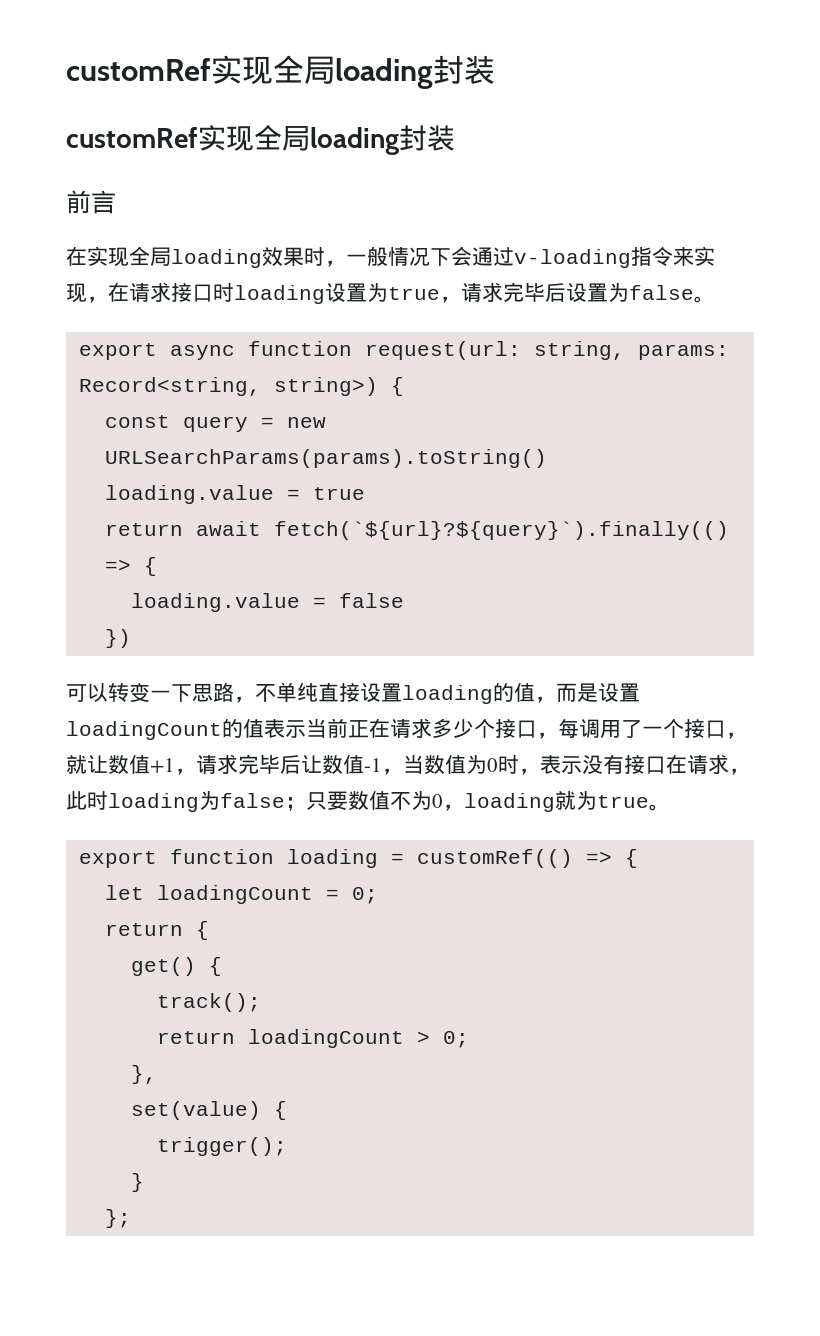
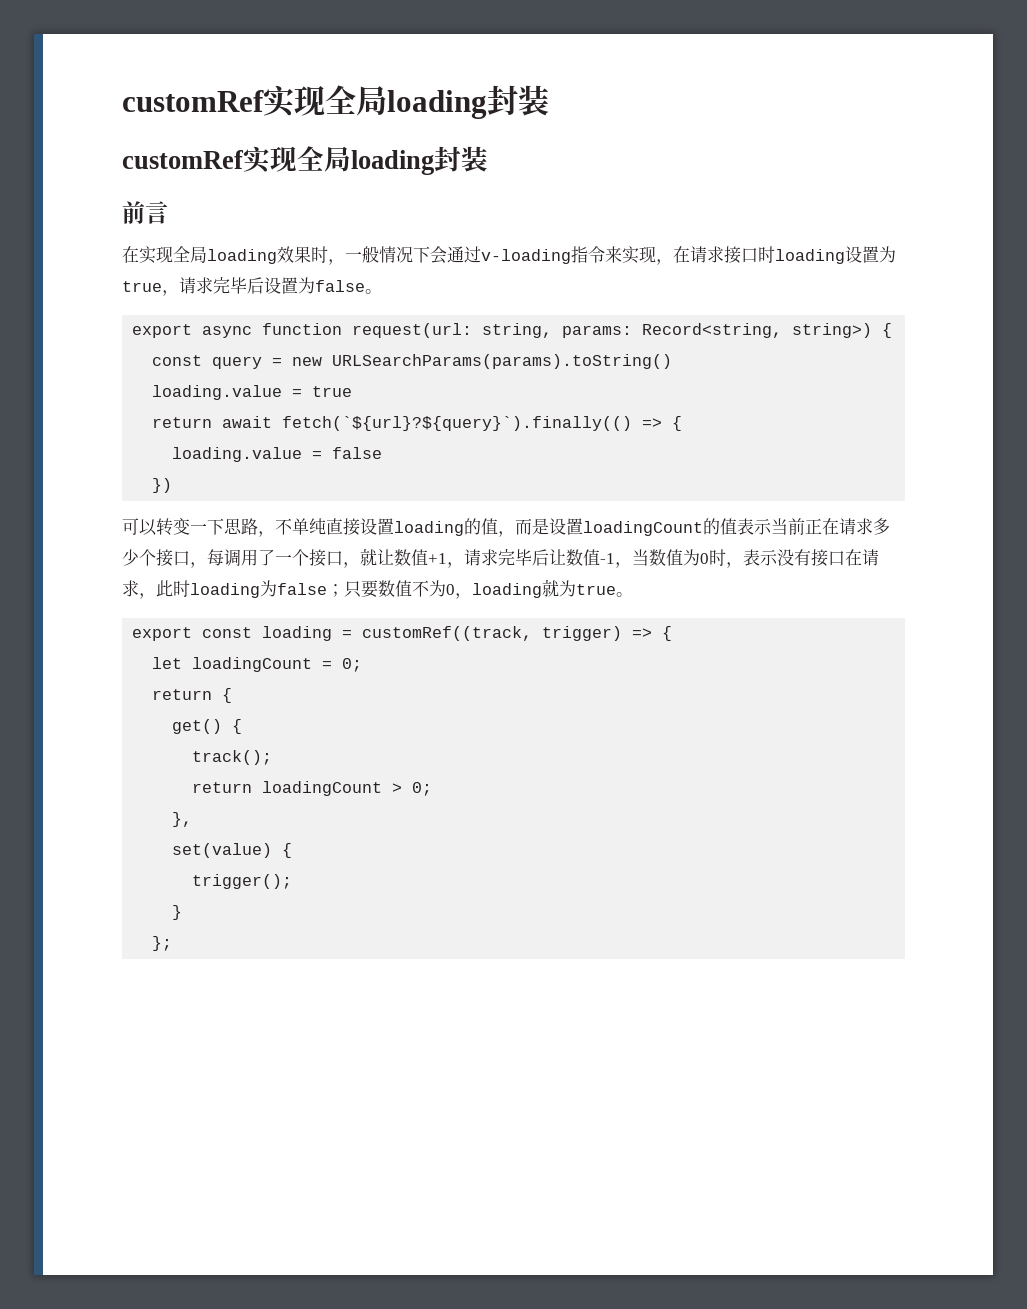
- export function loading = customRef(() => {
+ export const loading = customRef((track, trigger) => {

